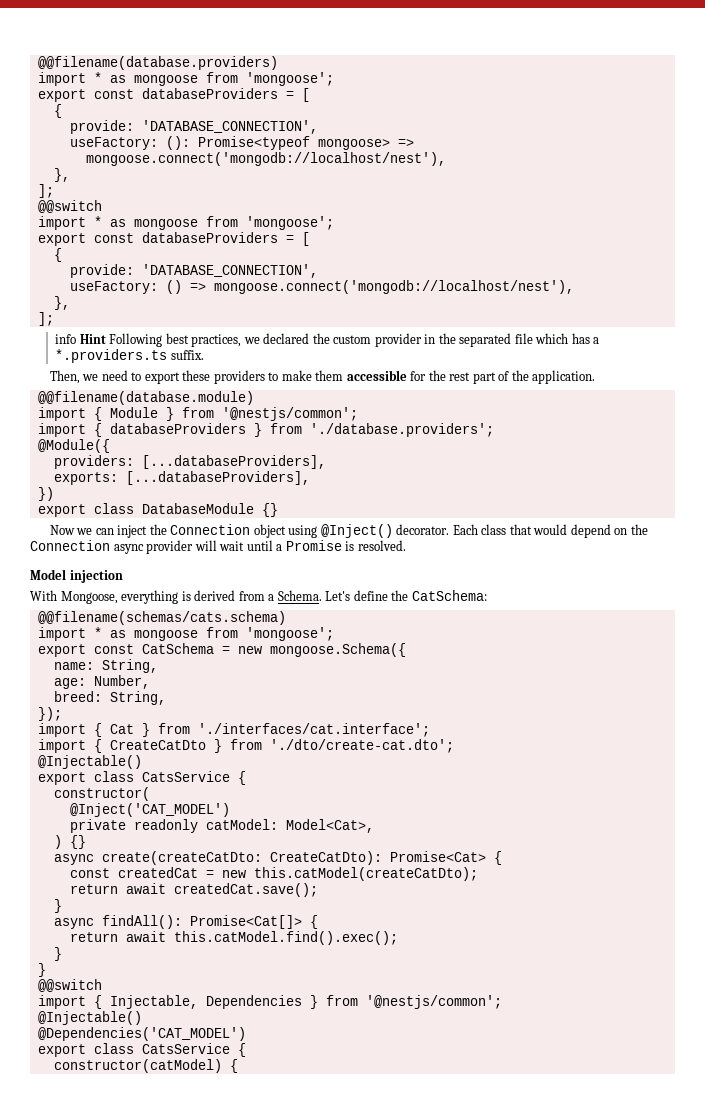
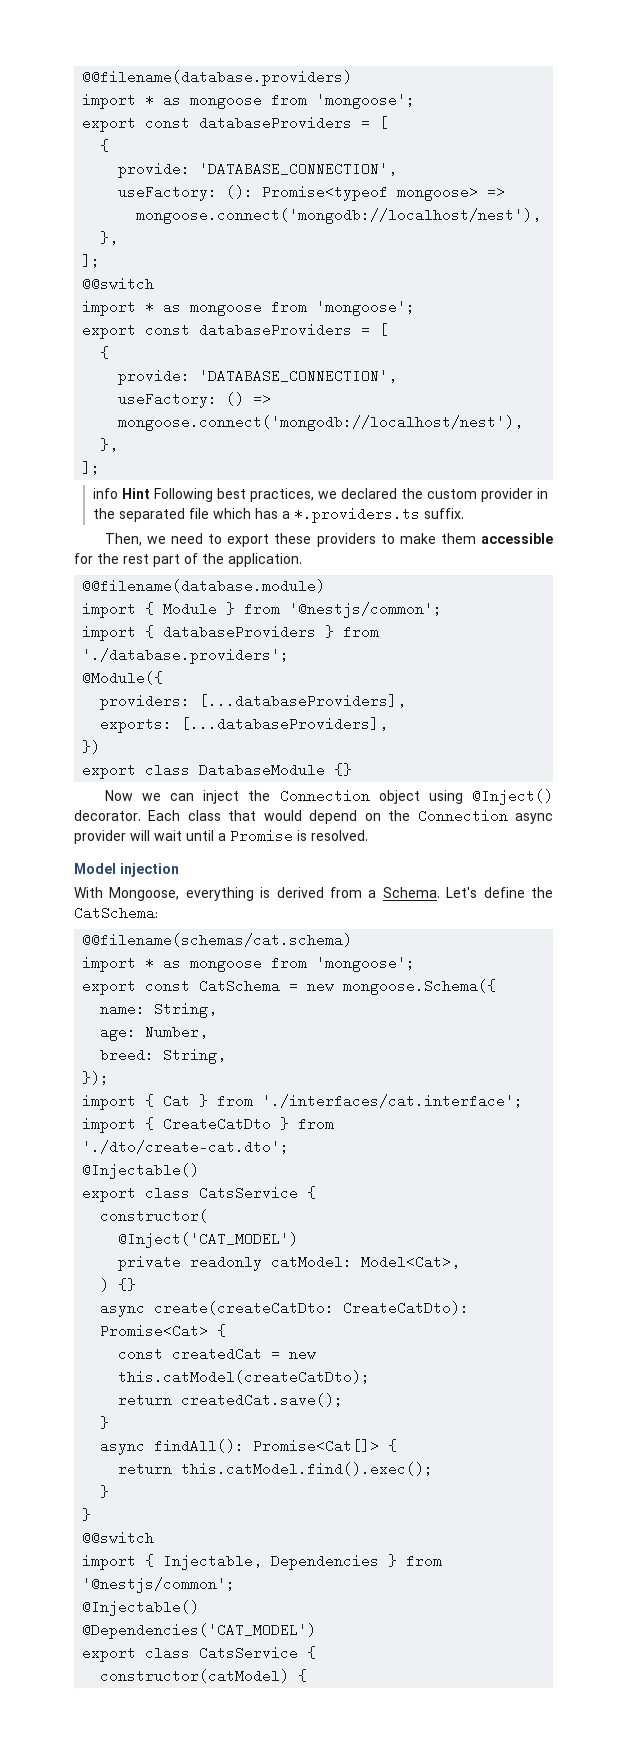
- @@filename(schemas/cats.schema)
+ @@filename(schemas/cat.schema)
- return await createdCat.save();
+ return createdCat.save();
- return await this.catModel.find().exec();
+ return this.catModel.find().exec();

